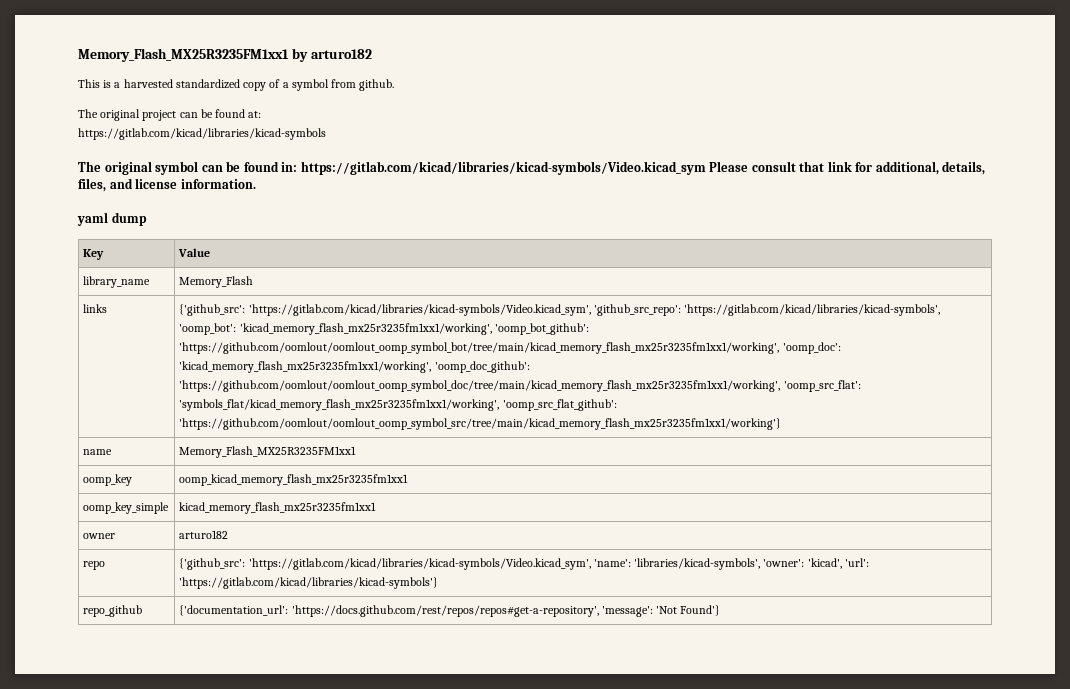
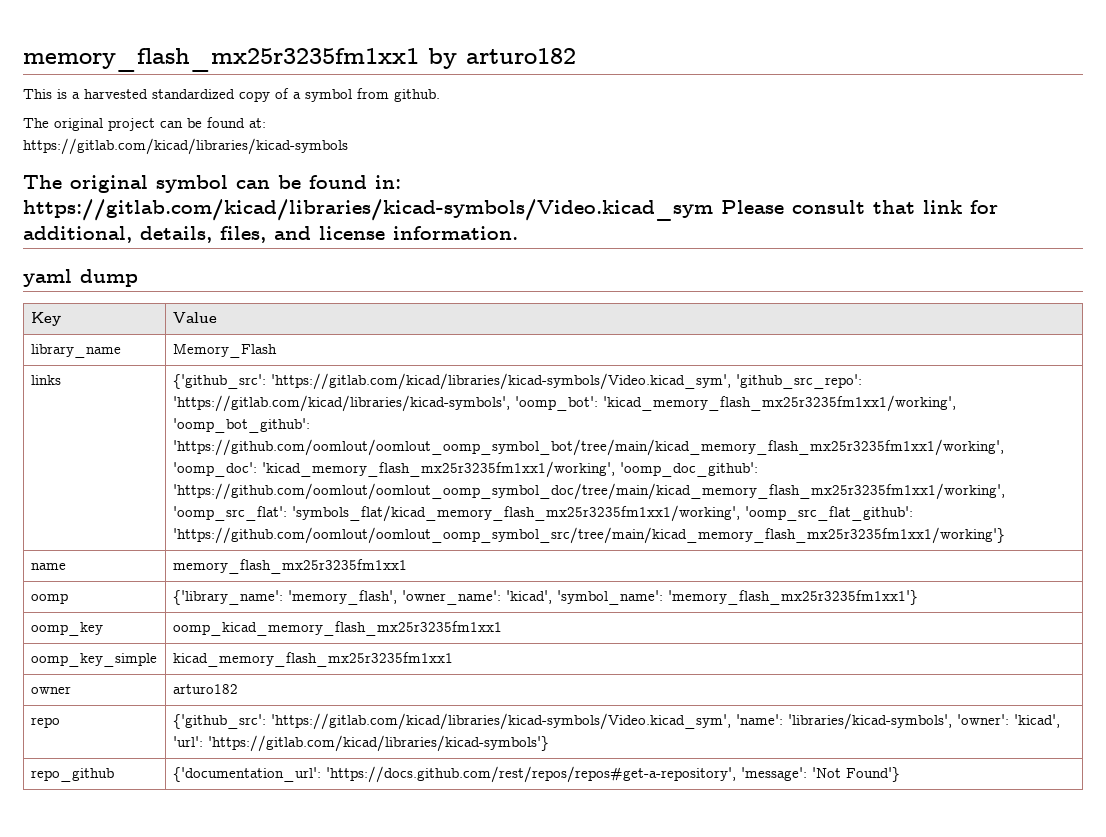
- Memory_Flash_MX25R3235FM1xx1 by arturo182
+ memory_flash_mx25r3235fm1xx1 by arturo182
- name | Memory_Flash_MX25R3235FM1xx1
+ name | memory_flash_mx25r3235fm1xx1
+ oomp | {'library_name': 'memory_flash', 'owner_name': 'kicad', 'symbol_name': 'memory_flash_mx25r3235fm1xx1'}

